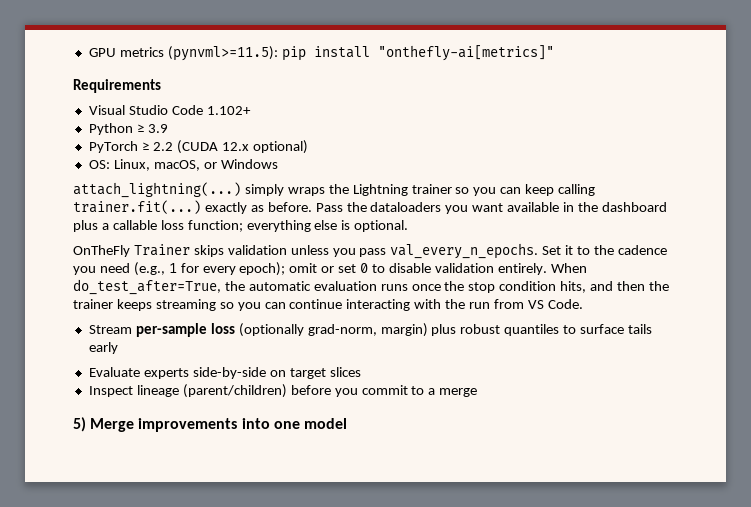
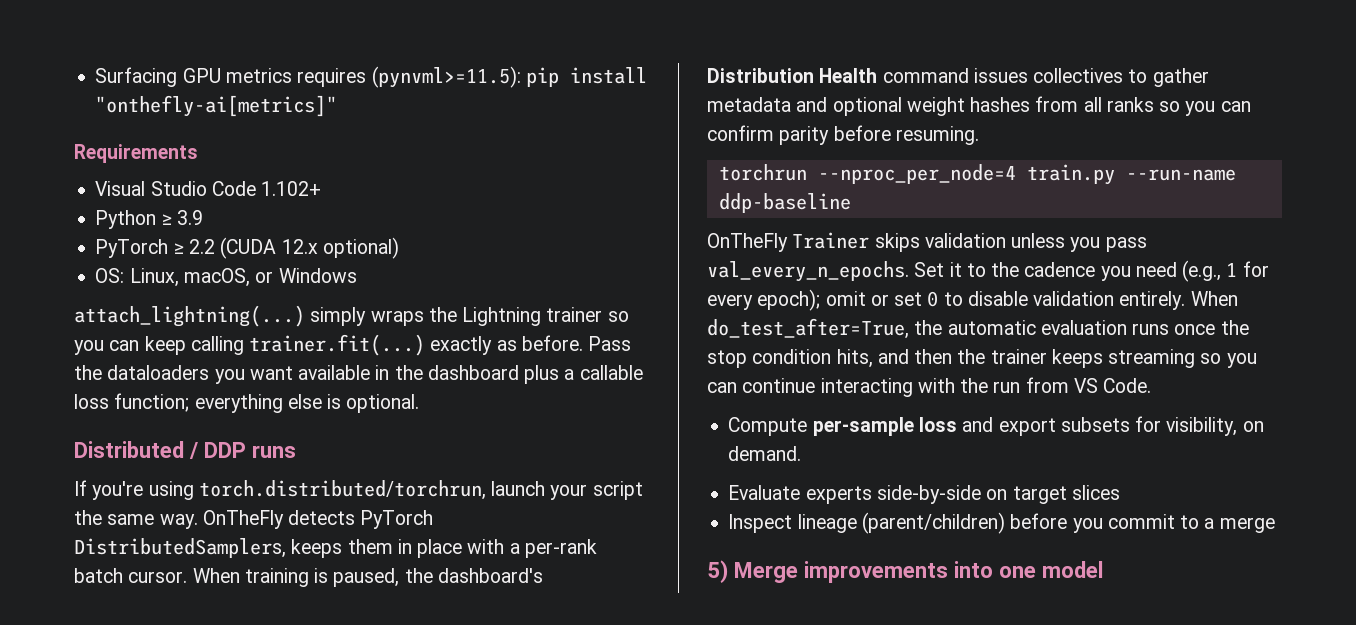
- GPU metrics (pynvml>=11.5): pip install "onthefly-ai[metrics]"
+ Surfacing GPU metrics requires (pynvml>=11.5): pip install "onthefly-ai[metrics]"
+ Distributed / DDP runs
+ If you're using torch.distributed/torchrun, launch your script the same way. OnTheFly detects PyTorch DistributedSamplers, keeps them in place with a per-rank batch cursor. When training is paused, the dashboard's Distribution Health command issues collectives to gather metadata and optional weight hashes from all ranks so you can confirm parity before resuming.
+ torchrun --nproc_per_node=4 train.py --run-name ddp-baseline
- Stream per-sample loss (optionally grad-norm, margin) plus robust quantiles to surface tails early
+ Compute per-sample loss and export subsets for visibility, on demand.

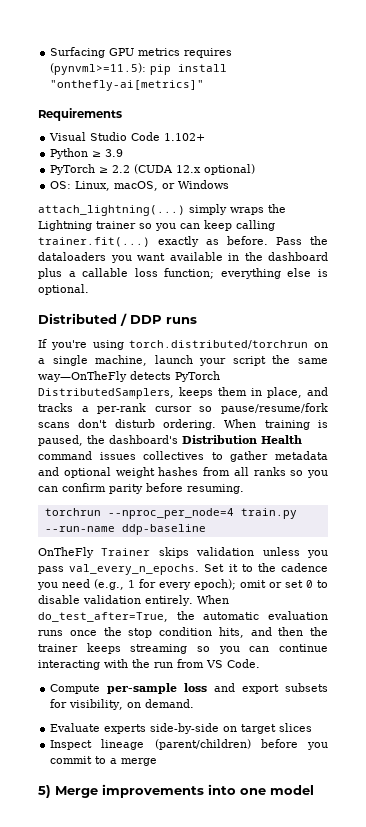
- If you're using torch.distributed/torchrun, launch your script the same way. OnTheFly detects PyTorch DistributedSamplers, keeps them in place with a per-rank batch cursor.
+ If you're using torch.distributed/torchrun on a single machine, launch your script the same way—OnTheFly detects PyTorch DistributedSamplers, keeps them in place, and tracks a per-rank cursor so pause/resume/fork scans don't disturb ordering.

